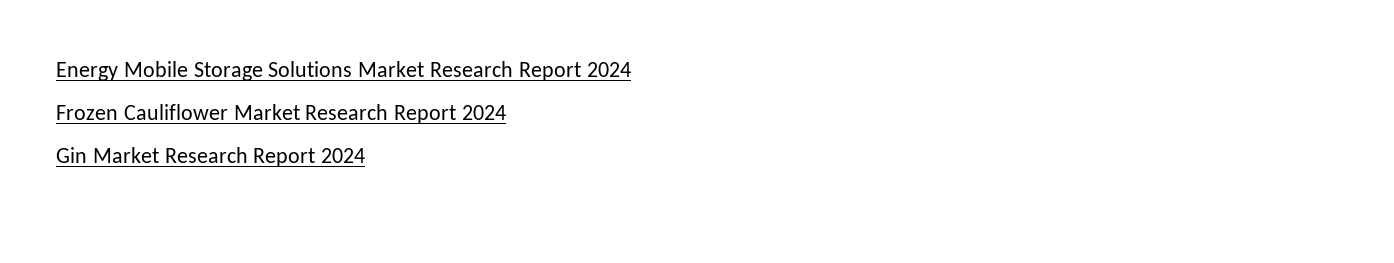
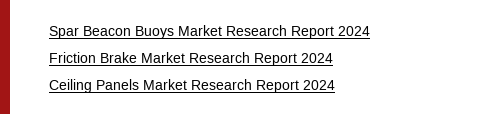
- Energy Mobile Storage Solutions Market Research Report 2024
- Frozen Cauliflower Market Research Report 2024
- Gin Market Research Report 2024
+ Spar Beacon Buoys Market Research Report 2024
+ Friction Brake Market Research Report 2024
+ Ceiling Panels Market Research Report 2024

